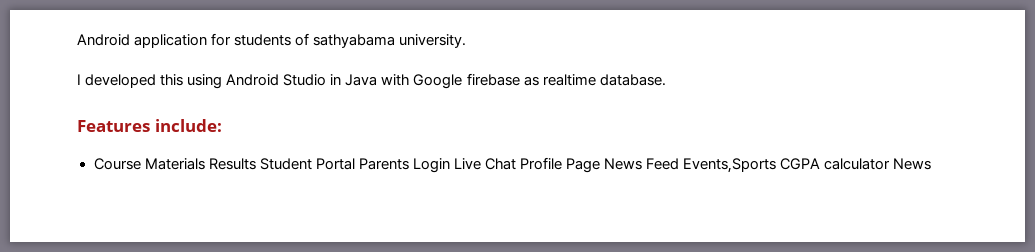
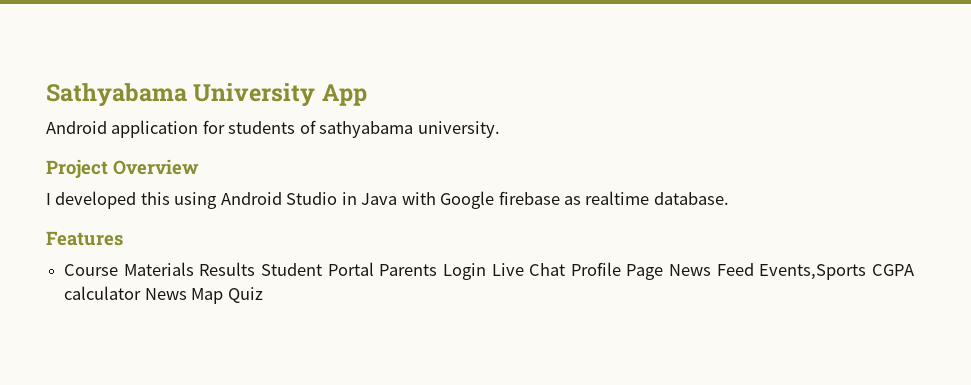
+ Sathyabama University App
+ Project Overview
- Features include:
+ Features
- Course Materials Results Student Portal Parents Login Live Chat Profile Page News Feed Events,Sports CGPA calculator News
+ Course Materials Results Student Portal Parents Login Live Chat Profile Page News Feed Events,Sports CGPA calculator News Map Quiz

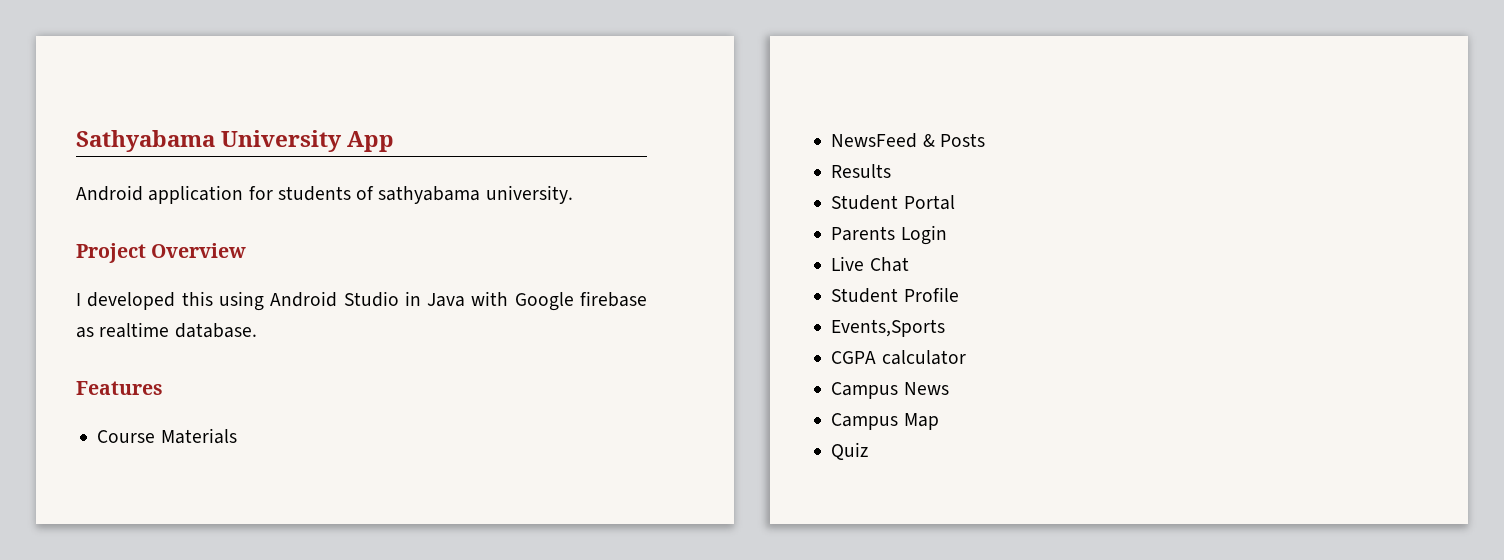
- Course Materials Results Student Portal Parents Login Live Chat Profile Page News Feed Events,Sports CGPA calculator News Map Quiz
+ Course Materials
+ NewsFeed & Posts
+ Results
+ Student Portal
+ Parents Login
+ Live Chat
+ Student Profile
+ Events,Sports
+ CGPA calculator
+ Campus News
+ Campus Map
+ Quiz

